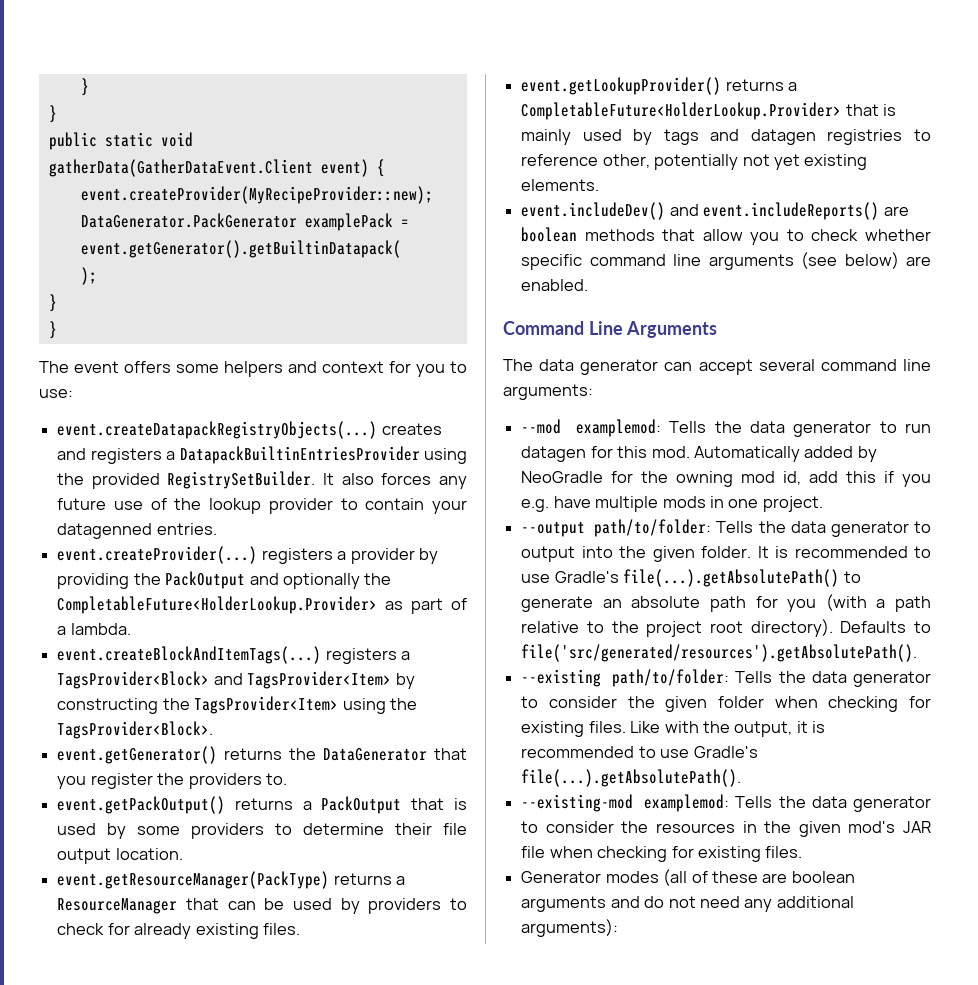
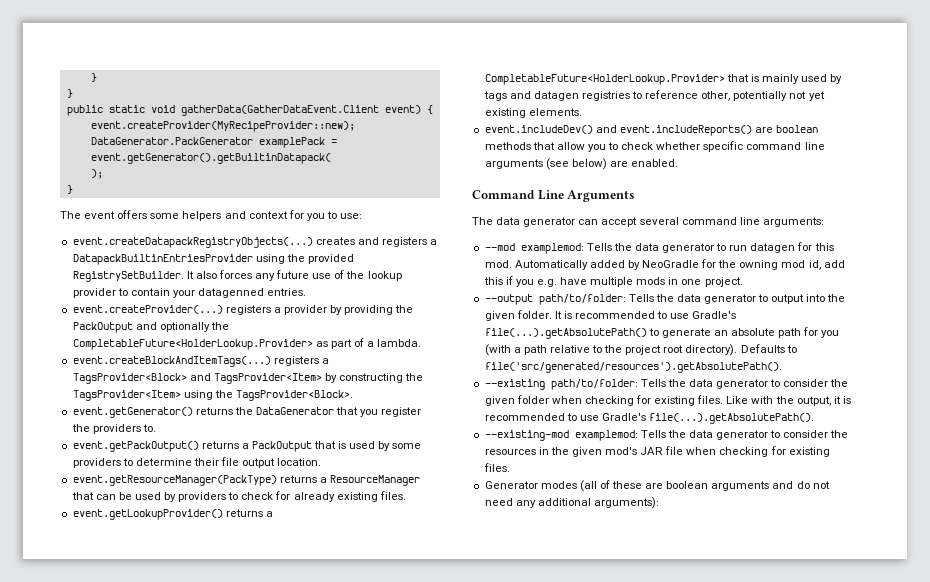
  );
- }

